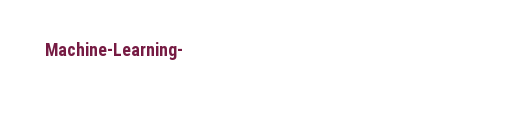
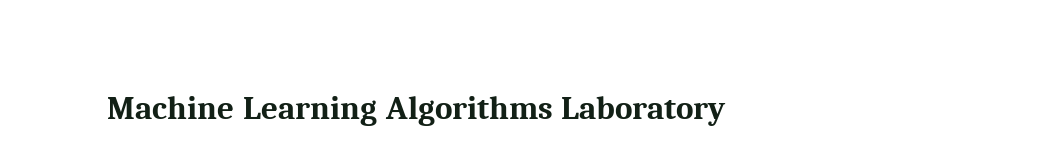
- Machine-Learning-
+ Machine Learning Algorithms Laboratory

